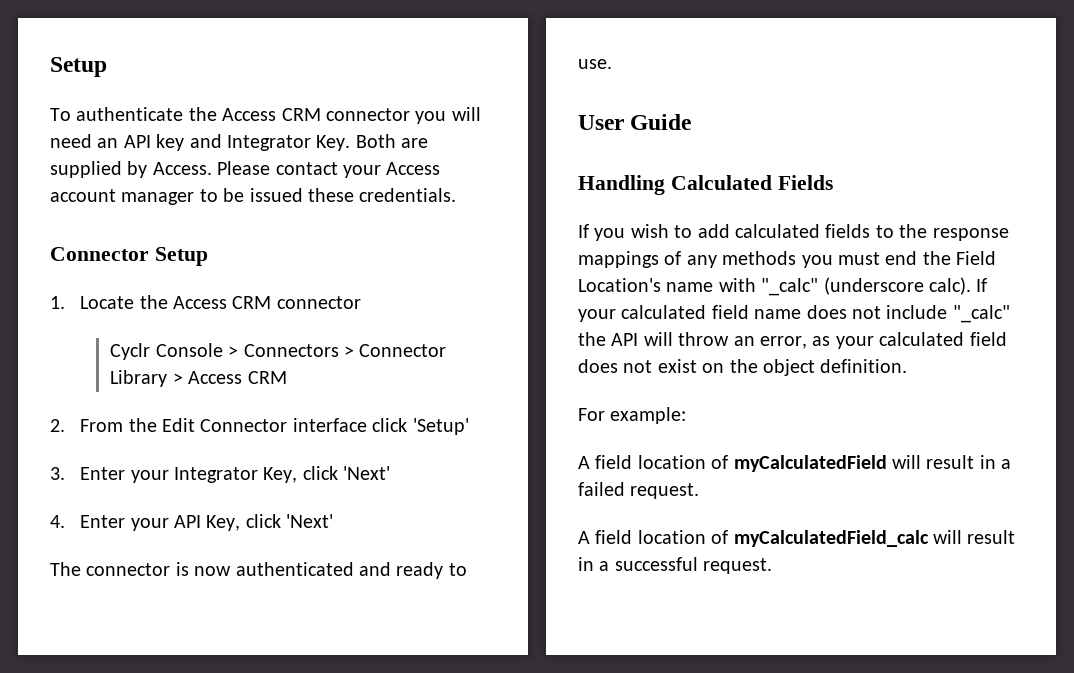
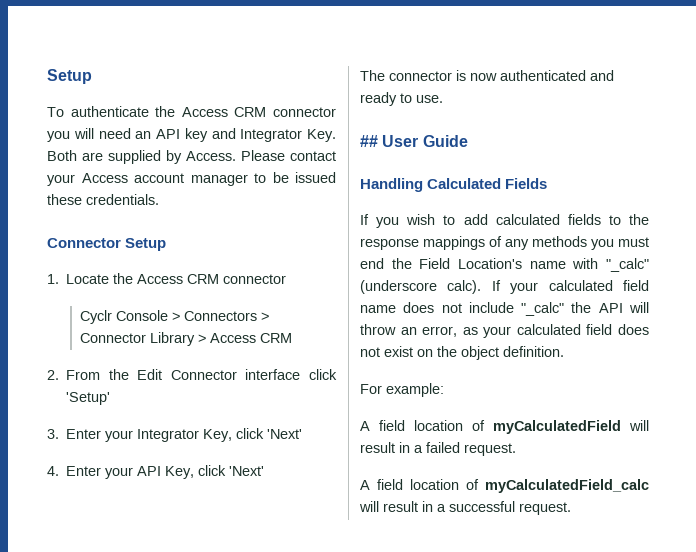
- User Guide
+ ## User Guide

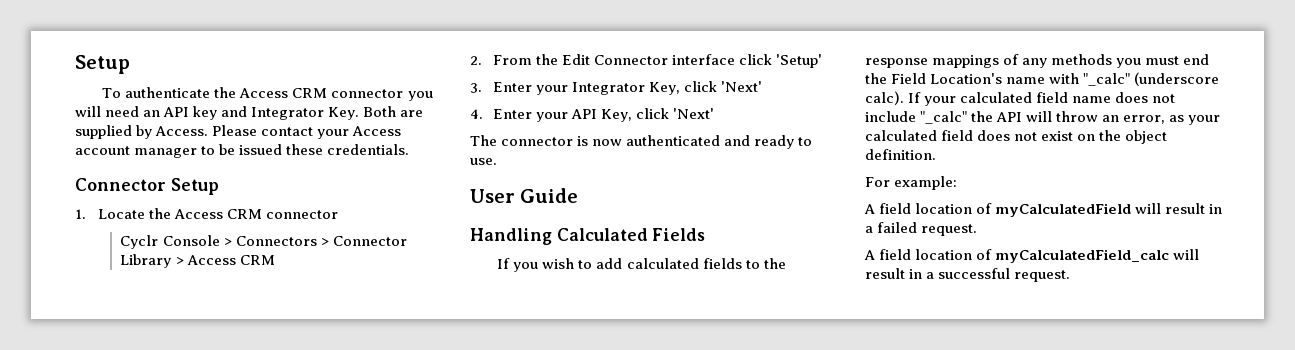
- ## User Guide
+ User Guide

